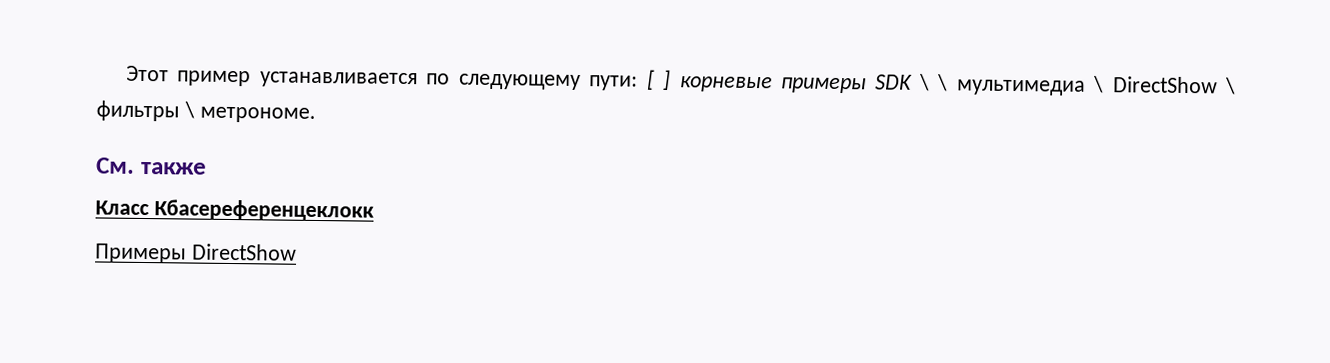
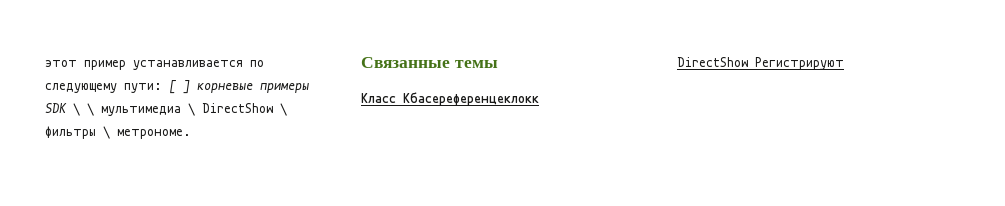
- Этот пример устанавливается по следующему пути: [ ] корневые примеры SDK \ \ мультимедиа \ DirectShow \ фильтры \ метрономе.
+ этот пример устанавливается по следующему пути: [ ] корневые примеры SDK \ \ мультимедиа \ DirectShow \ фильтры \ метрономе.
- См. также
+ Связанные темы
- Примеры DirectShow
+ DirectShow Регистрируют

